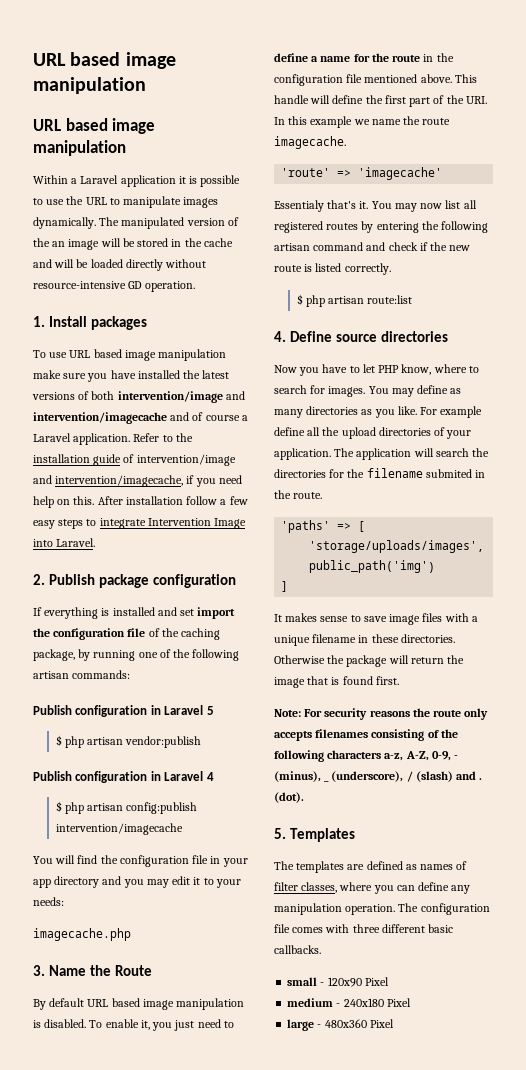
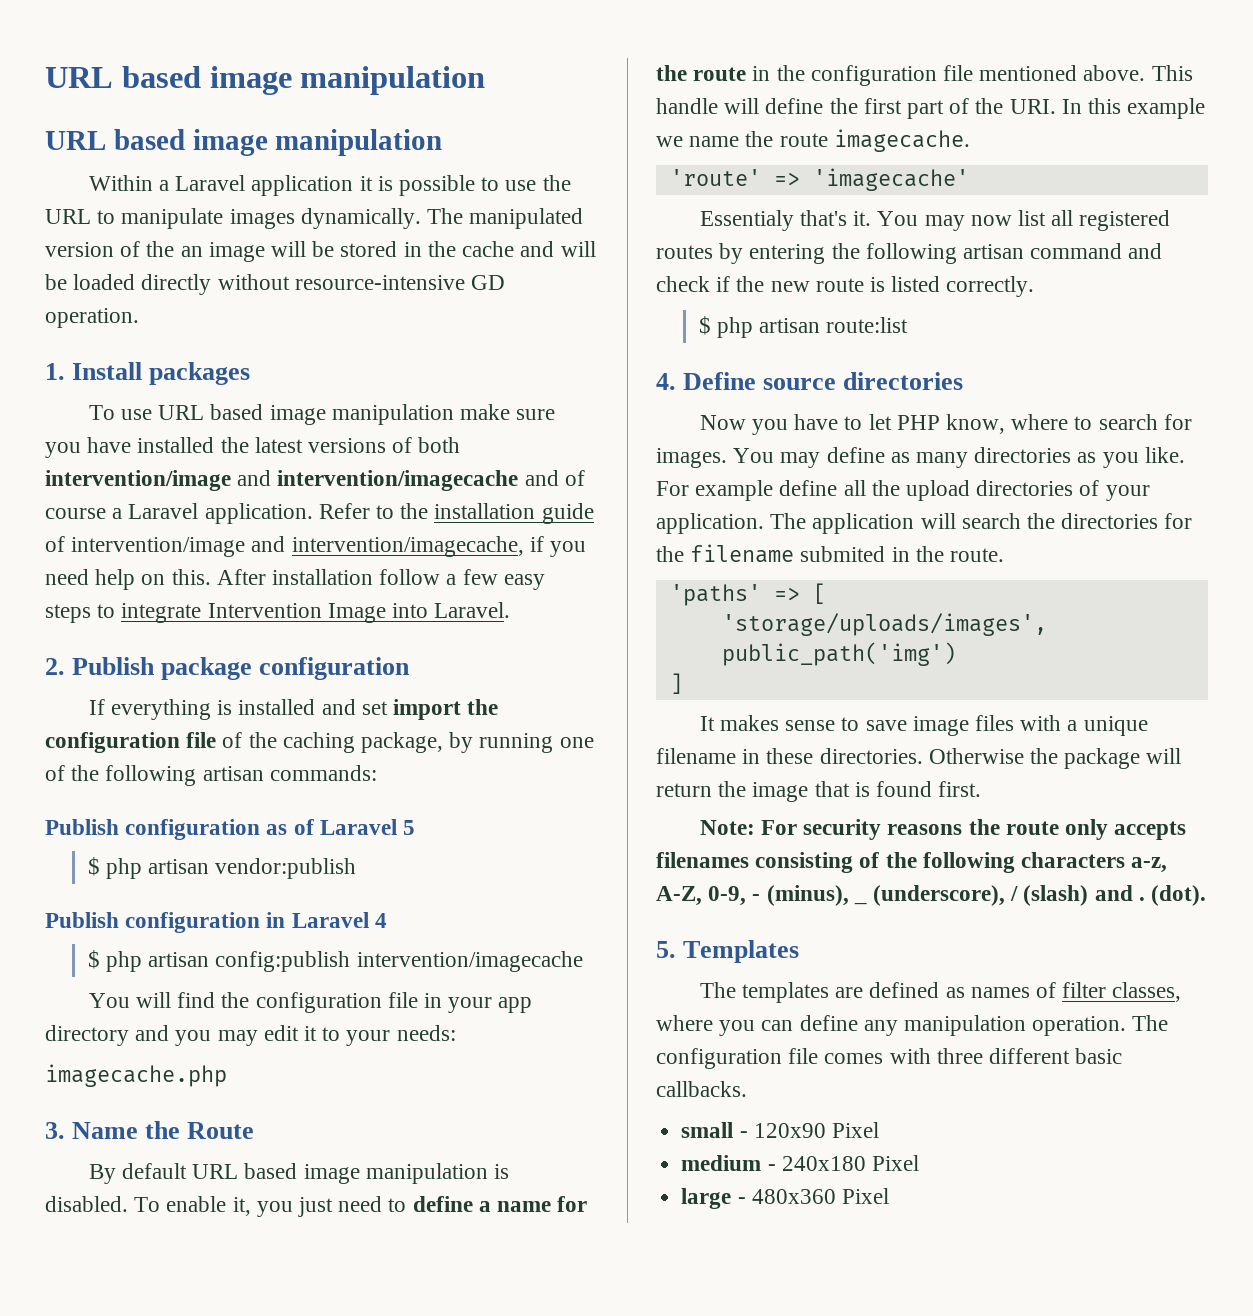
- Publish configuration in Laravel 5
+ Publish configuration as of Laravel 5

